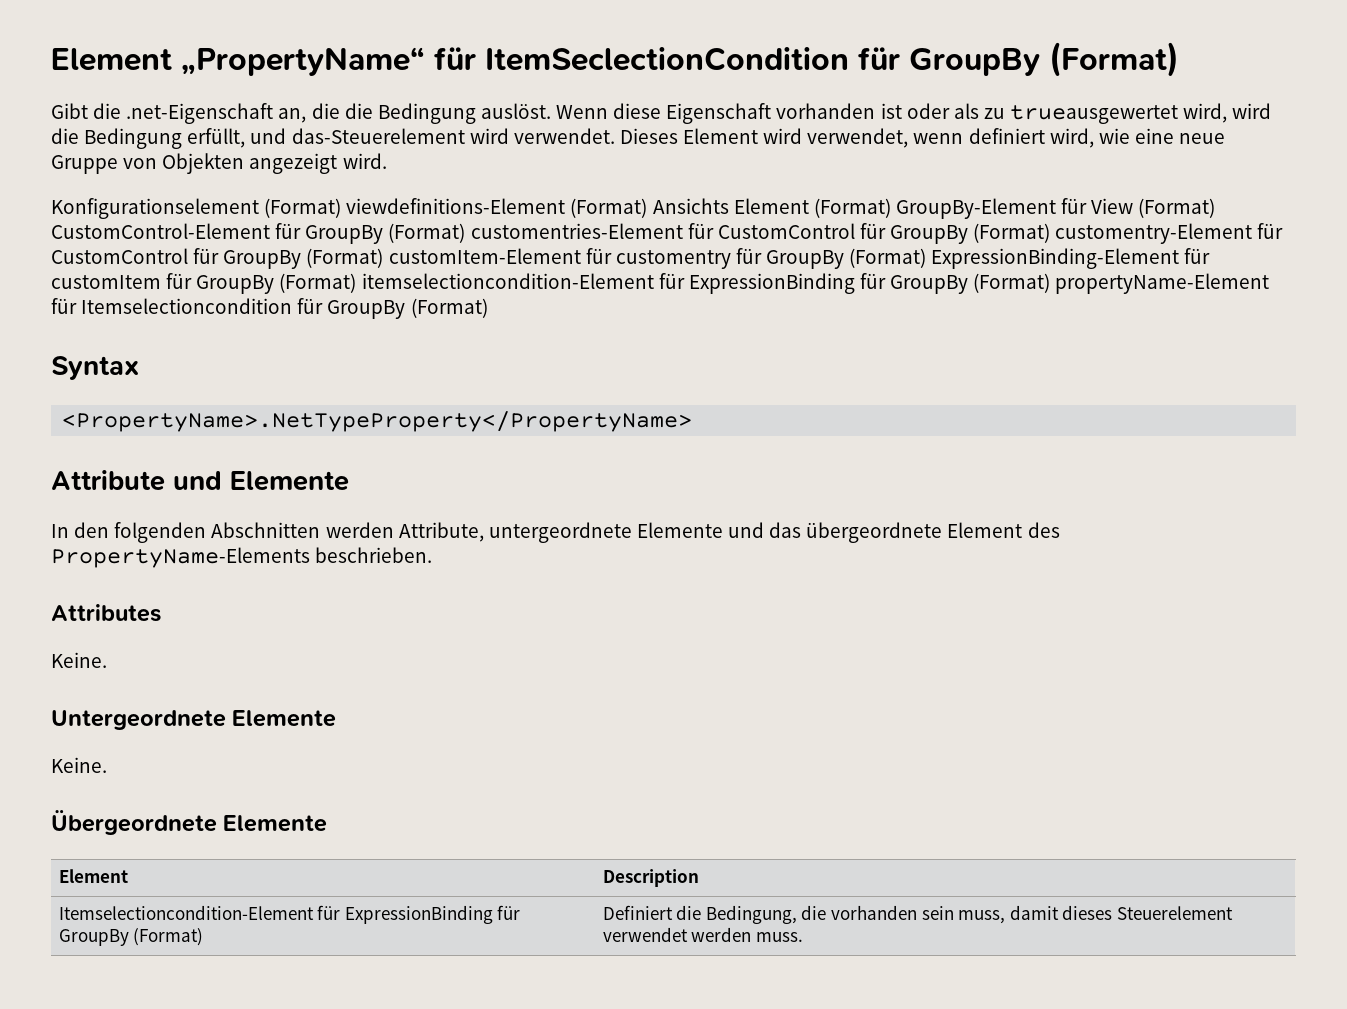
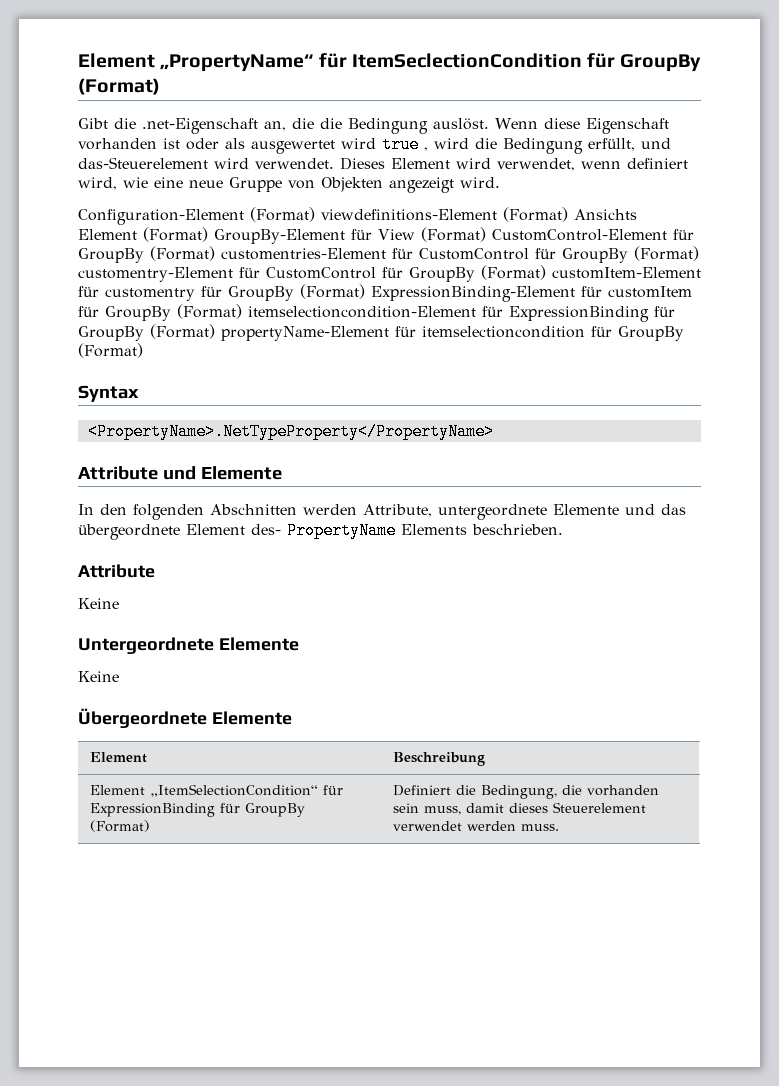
- Wenn diese Eigenschaft vorhanden ist oder als zu trueausgewertet wird, wird die Bedingung erfüllt, und das-Steuerelement wird verwendet.
+ Wenn diese Eigenschaft vorhanden ist oder als ausgewertet wird true , wird die Bedingung erfüllt, und das-Steuerelement wird verwendet.
- Konfigurationselement (Format) viewdefinitions-Element (Format) Ansichts Element (Format) GroupBy-Element für View (Format) CustomControl-Element für GroupBy (Format) customentries-Element für CustomControl für GroupBy (Format) customentry-Element für CustomControl für GroupBy (Format) customItem-Element für customentry für GroupBy (Format) ExpressionBinding-Element für customItem für GroupBy (Format) itemselectioncondition-Element für ExpressionBinding für GroupBy (Format) propertyName-Element für Itemselectioncondition für GroupBy (Format)
+ Configuration-Element (Format) viewdefinitions-Element (Format) Ansichts Element (Format) GroupBy-Element für View (Format) CustomControl-Element für GroupBy (Format) customentries-Element für CustomControl für GroupBy (Format) customentry-Element für CustomControl für GroupBy (Format) customItem-Element für customentry für GroupBy (Format) ExpressionBinding-Element für customItem für GroupBy (Format) itemselectioncondition-Element für ExpressionBinding für GroupBy (Format) propertyName-Element für itemselectioncondition für GroupBy (Format)
- In den folgenden Abschnitten werden Attribute, untergeordnete Elemente und das übergeordnete Element des PropertyName-Elements beschrieben.
- Attributes
- Keine.
+ In den folgenden Abschnitten werden Attribute, untergeordnete Elemente und das übergeordnete Element des- PropertyName Elements beschrieben.
+ Attribute
+ Keine
  Untergeordnete Elemente
- Keine.
+ Keine
- Element | Description
- Itemselectioncondition-Element für ExpressionBinding für GroupBy (Format) | Definiert die Bedingung, die vorhanden sein muss, damit dieses Steuerelement verwendet werden muss.
+ Element | Beschreibung
+ Element „ItemSelectionCondition“ für ExpressionBinding für GroupBy (Format) | Definiert die Bedingung, die vorhanden sein muss, damit dieses Steuerelement verwendet werden muss.

